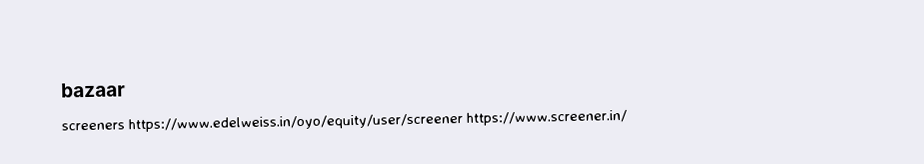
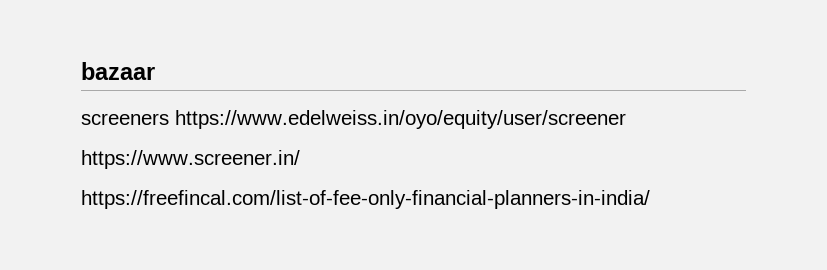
- screeners https://www.edelweiss.in/oyo/equity/user/screener https://www.screener.in/
+ screeners https://www.edelweiss.in/oyo/equity/user/screener
+ https://www.screener.in/
+ https://freefincal.com/list-of-fee-only-financial-planners-in-india/

